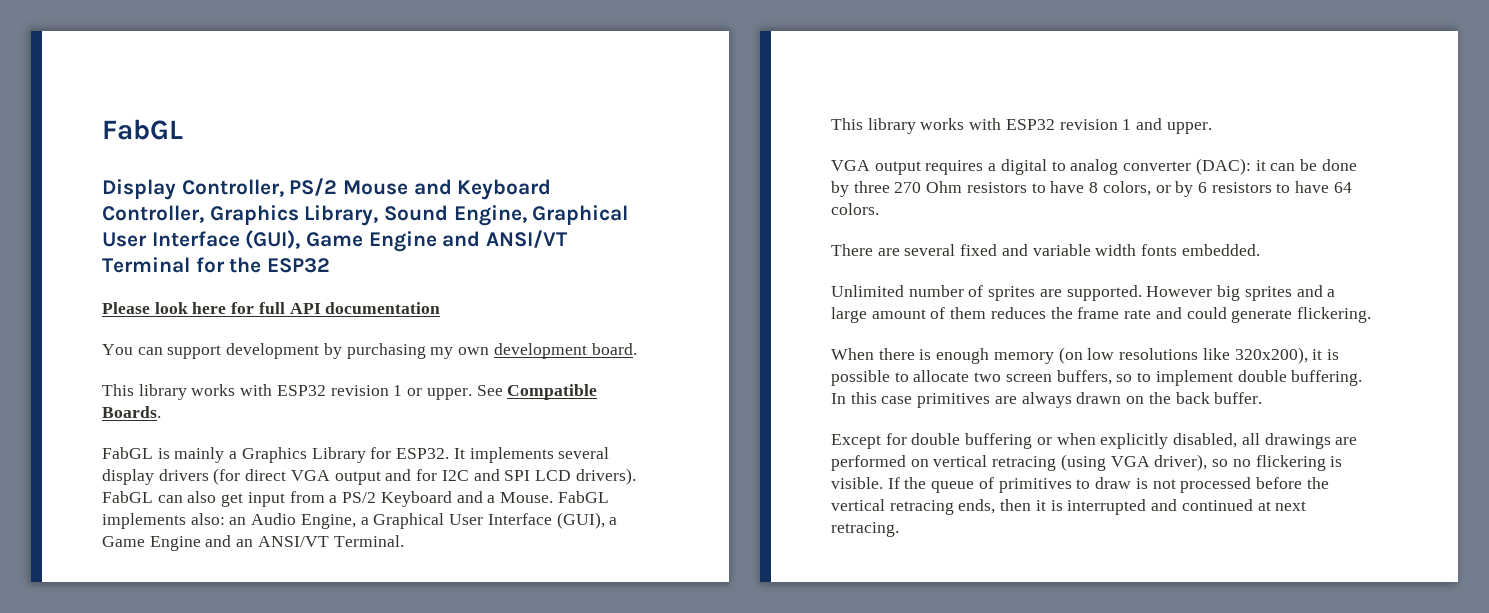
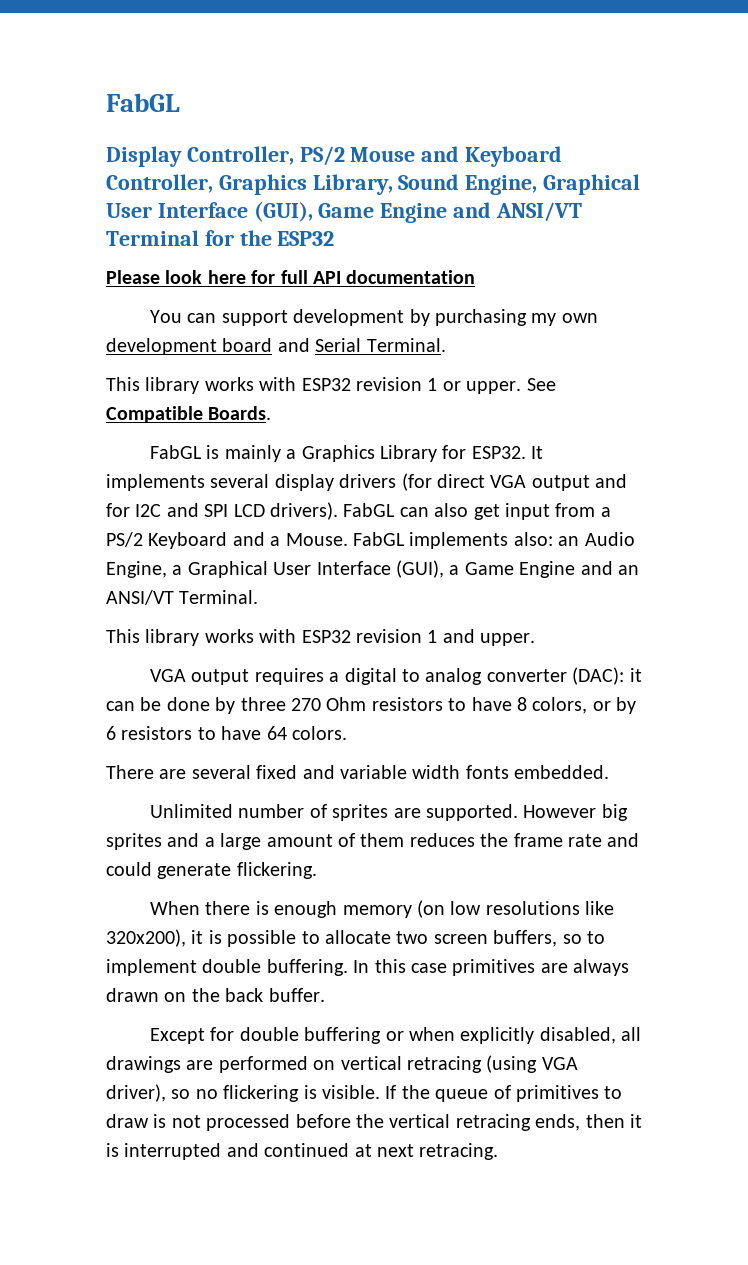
- You can support development by purchasing my own development board.
+ You can support development by purchasing my own development board and Serial Terminal.

